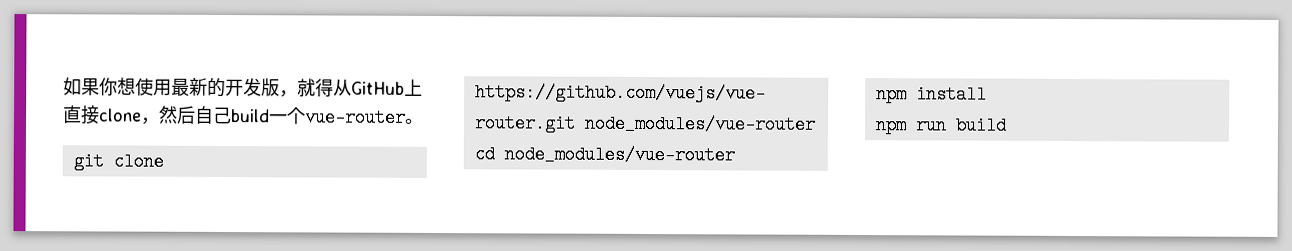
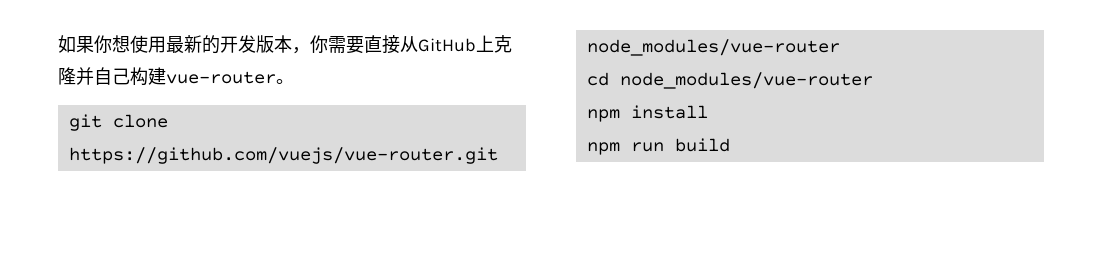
- 如果你想使用最新的开发版，就得从GitHub上直接clone，然后自己build一个vue-router。
+ 如果你想使用最新的开发版本，你需要直接从GitHub上克隆并自己构建vue-router。

